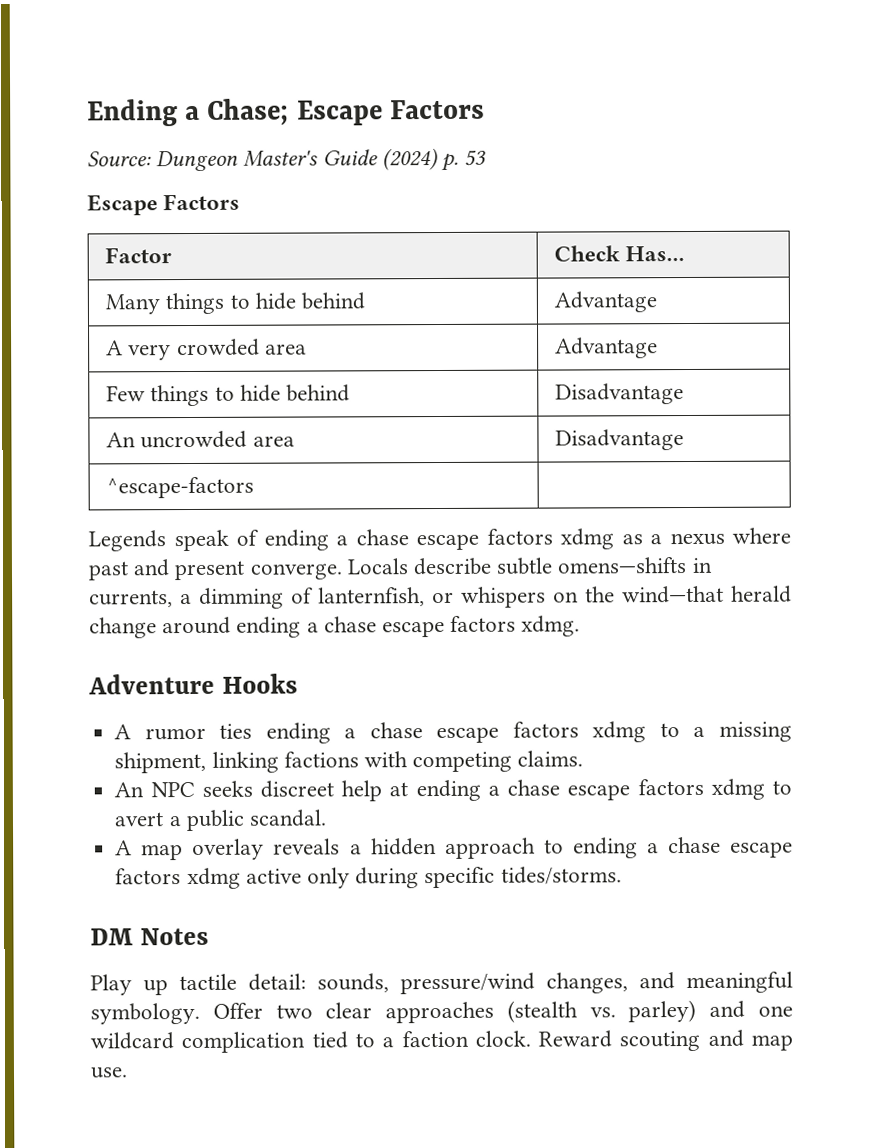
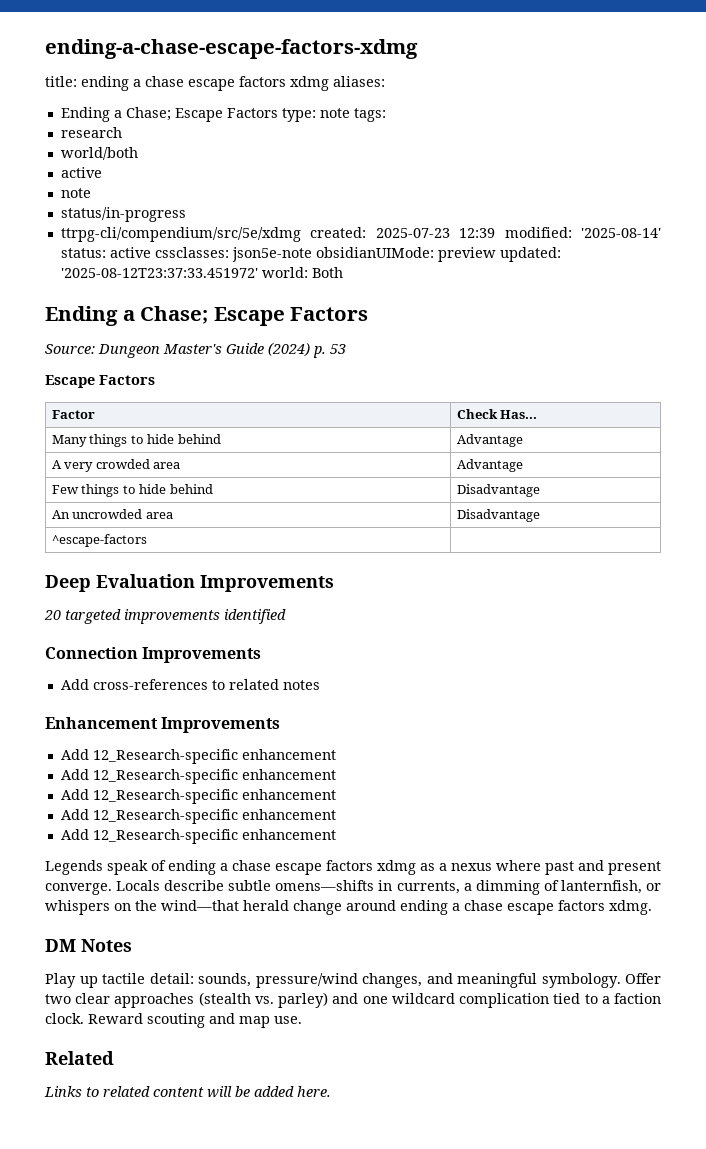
+ ending-a-chase-escape-factors-xdmg
+ title: ending a chase escape factors xdmg aliases:
+ Ending a Chase; Escape Factors type: note tags:
+ research
+ world/both
+ active
+ note
+ status/in-progress
+ ttrpg-cli/compendium/src/5e/xdmg created: 2025-07-23 12:39 modified: '2025-08-14' status: active cssclasses: json5e-note obsidianUIMode: preview updated: '2025-08-12T23:37:33.451972' world: Both
+ Deep Evaluation Improvements
+ 20 targeted improvements identified
+ Connection Improvements
+ Add cross-references to related notes
+ Enhancement Improvements
+ Add 12_Research-specific enhancement
+ Add 12_Research-specific enhancement
+ Add 12_Research-specific enhancement
+ Add 12_Research-specific enhancement
+ Add 12_Research-specific enhancement
- Adventure Hooks
- A rumor ties ending a chase escape factors xdmg to a missing shipment, linking factions with competing claims.
- An NPC seeks discreet help at ending a chase escape factors xdmg to avert a public scandal.
- A map overlay reveals a hidden approach to ending a chase escape factors xdmg active only during specific tides/storms.
+ Related
+ Links to related content will be added here.

